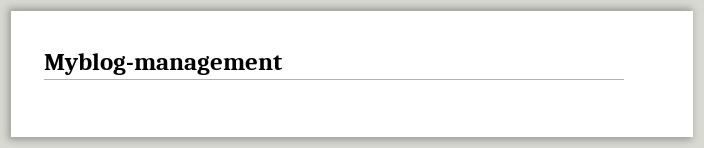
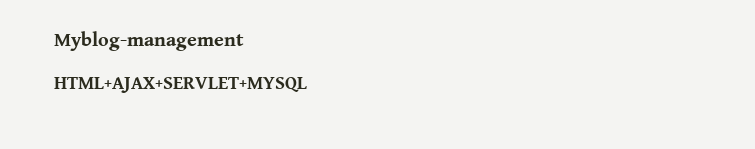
+ HTML+AJAX+SERVLET+MYSQL

